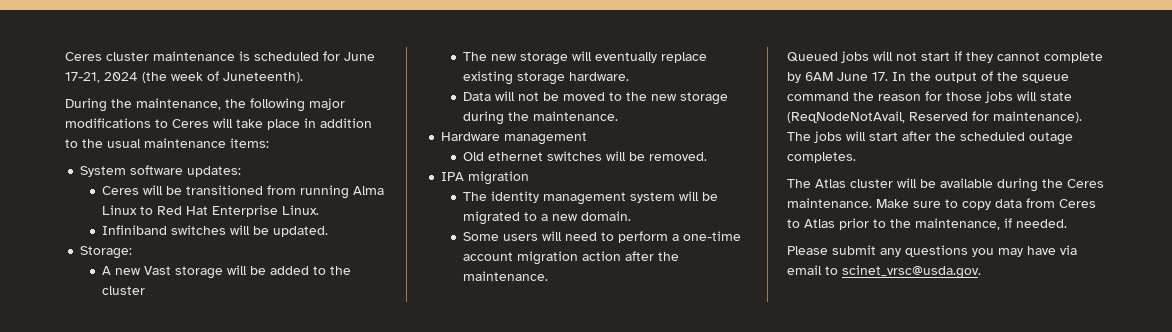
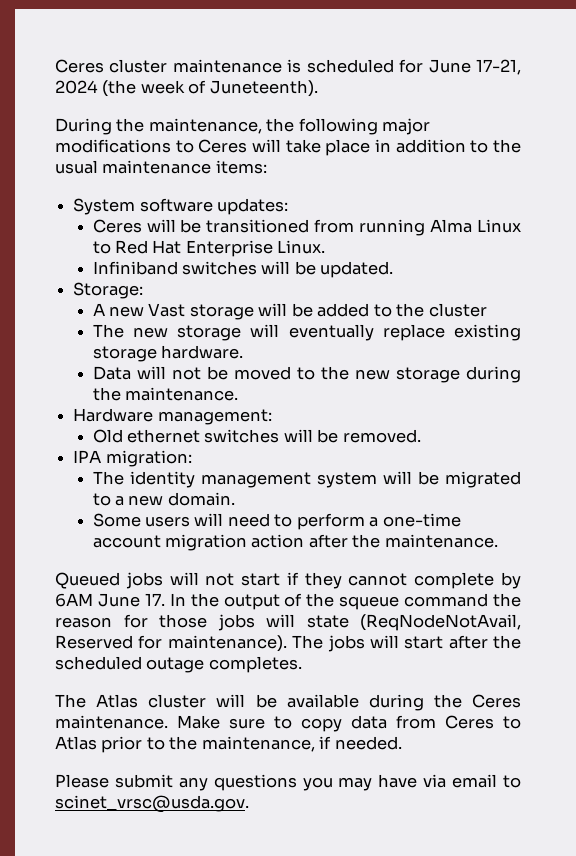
- Hardware management
+ Hardware management:
- IPA migration
+ IPA migration:

